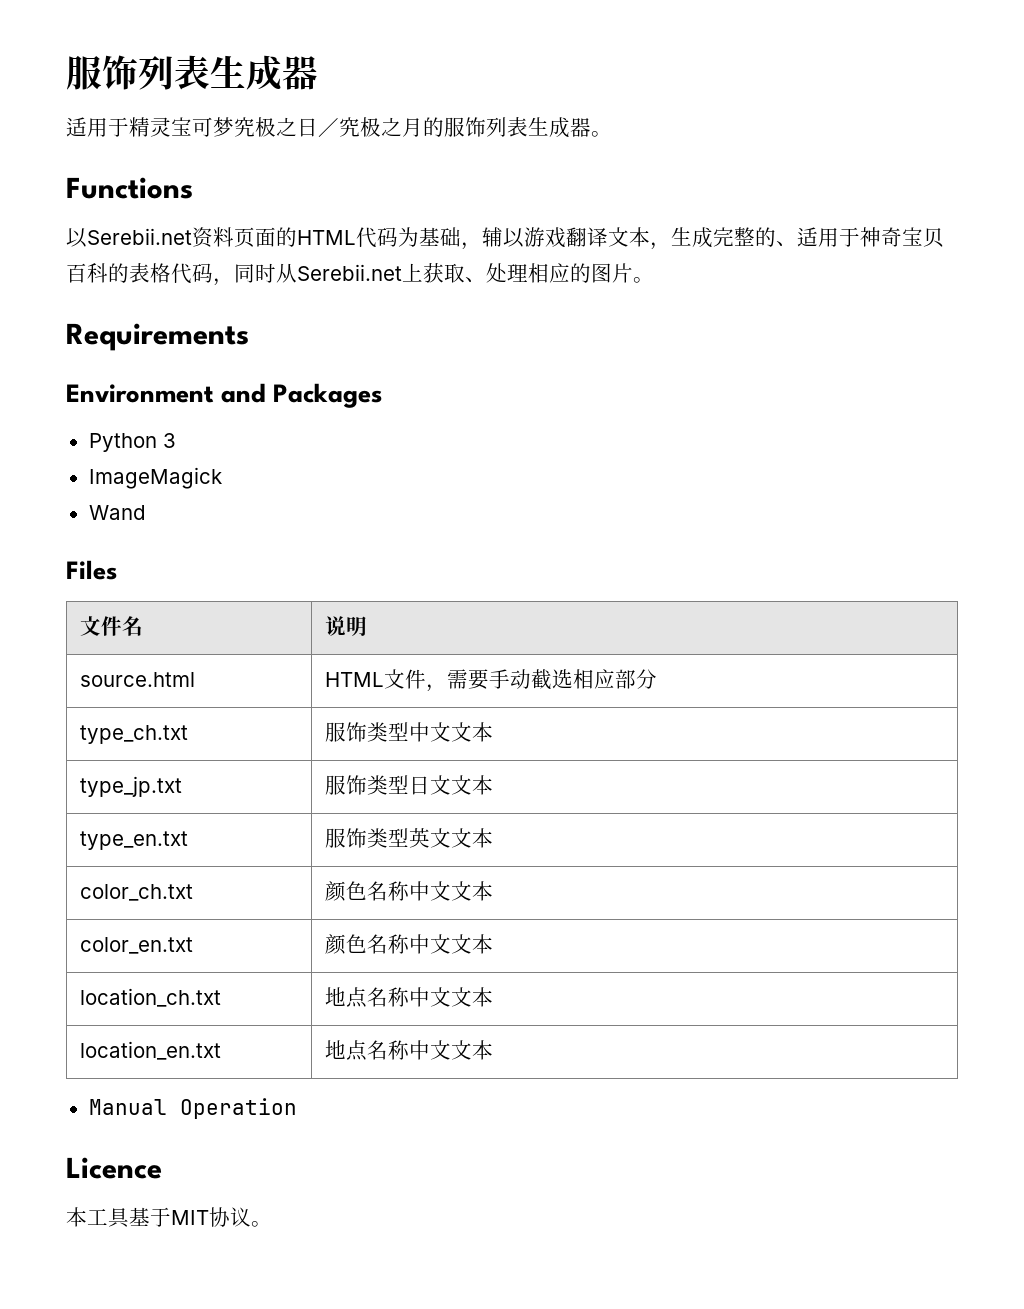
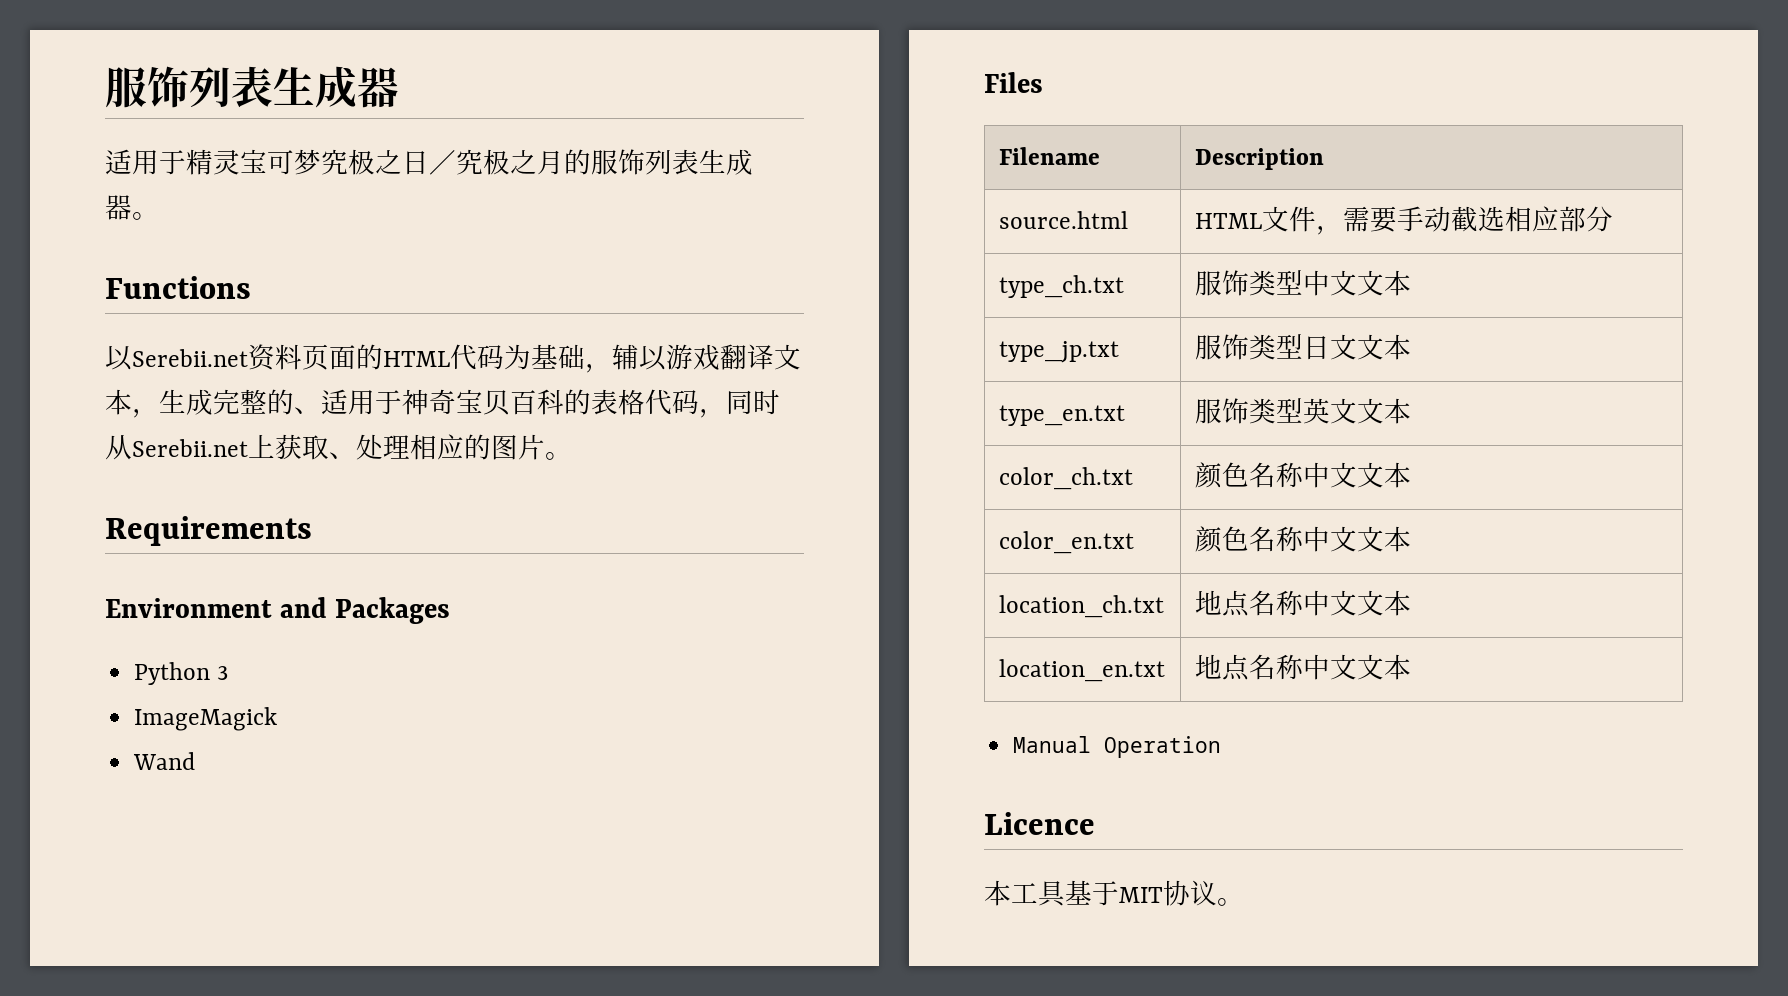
- 文件名 | 说明
+ Filename | Description

